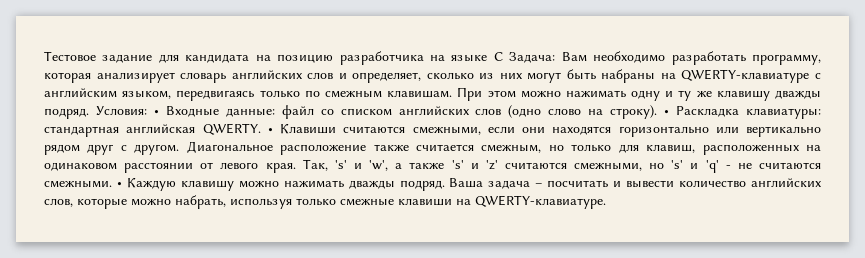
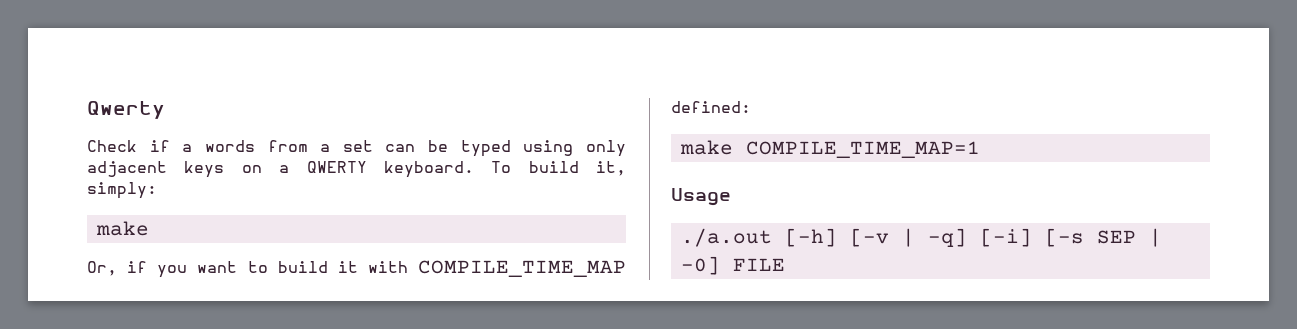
- Тестовое задание для кандидата на позицию разработчика на языке C Задача: Вам необходимо разработать программу, которая анализирует словарь английских слов и определяет, сколько из них могут быть набраны на QWERTY-клавиатуре с английским языком, передвигаясь только по смежным клавишам. При этом можно нажимать одну и ту же клавишу дважды подряд. Условия: • Входные данные: файл со списком английских слов (одно слово на строку). • Раскладка клавиатуры: стандартная английская QWERTY. • Клавиши считаются смежными, если они находятся горизонтально или вертикально рядом друг с другом. Диагональное расположение также считается смежным, но только для клавиш, расположенных на одинаковом расстоянии от левого края. Так, 's' и 'w', а также 's' и 'z' считаются смежными, но 's' и 'q' - не считаются смежными. • Каждую клавишу можно нажимать дважды подряд. Ваша задача – посчитать и вывести количество английских слов, которые можно набрать, используя только смежные клавиши на QWERTY-клавиатуре.
+ Qwerty
+ Check if a words from a set can be typed using only adjacent keys on a QWERTY keyboard. To build it, simply:
+ make
+ Or, if you want to build it with COMPILE_TIME_MAP defined:
+ make COMPILE_TIME_MAP=1
+ Usage
+ ./a.out [-h] [-v | -q] [-i] [-s SEP | -0] FILE

